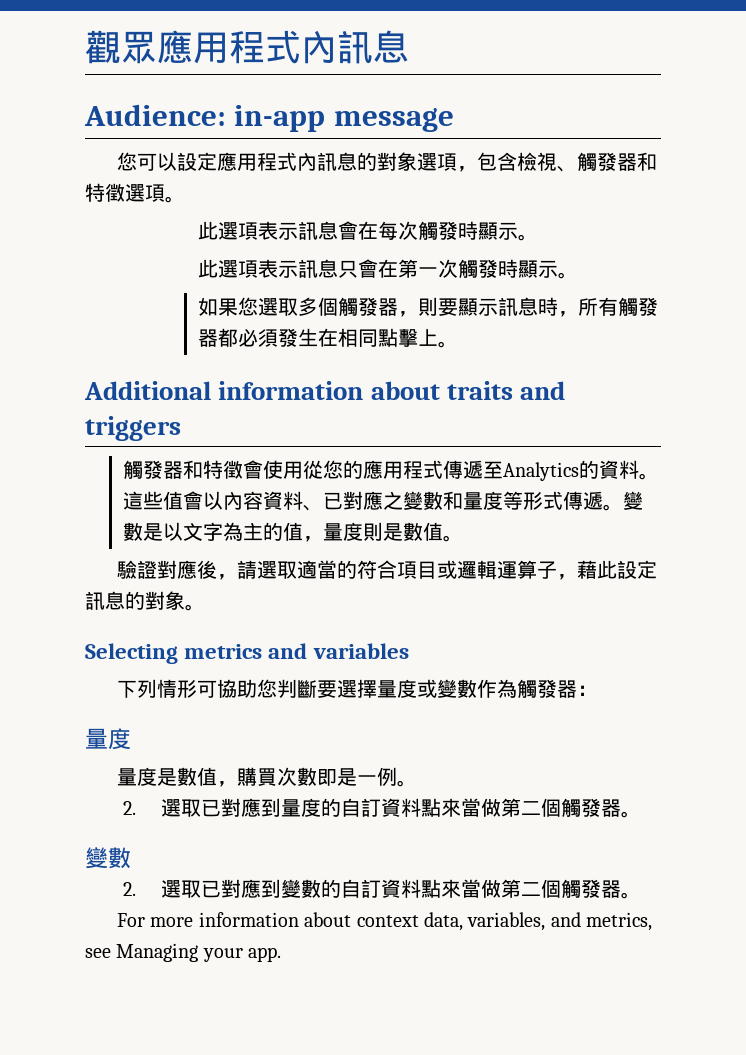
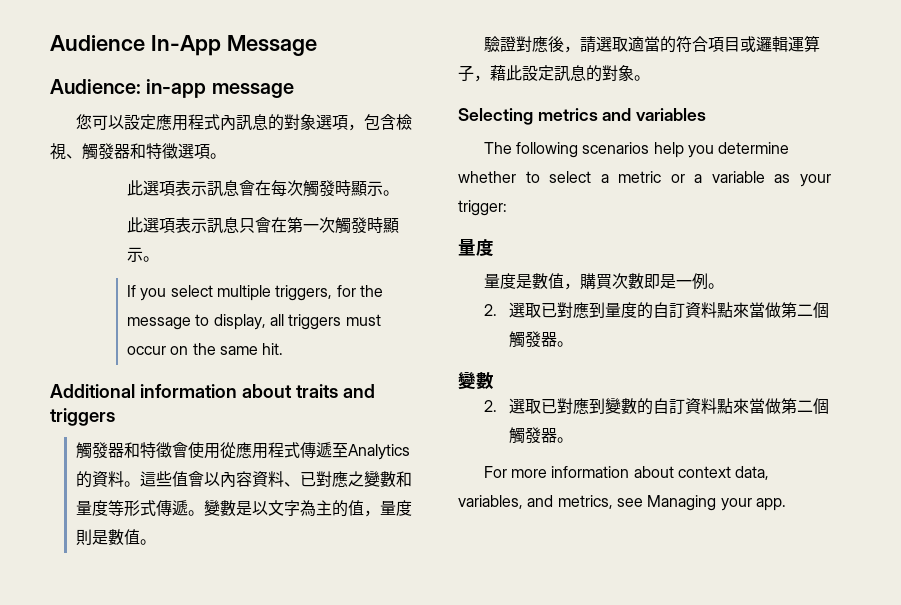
- 觀眾應用程式內訊息
+ Audience In-App Message
- 如果您選取多個觸發器，則要顯示訊息時，所有觸發器都必須發生在相同點擊上。
+ If you select multiple triggers, for the message to display, all triggers must occur on the same hit.
- 觸發器和特徵會使用從您的應用程式傳遞至Analytics的資料。
+ 觸發器和特徵會使用從應用程式傳遞至Analytics的資料。
- 下列情形可協助您判斷要選擇量度或變數作為觸發器：
+ The following scenarios help you determine whether to select a metric or a variable as your trigger:

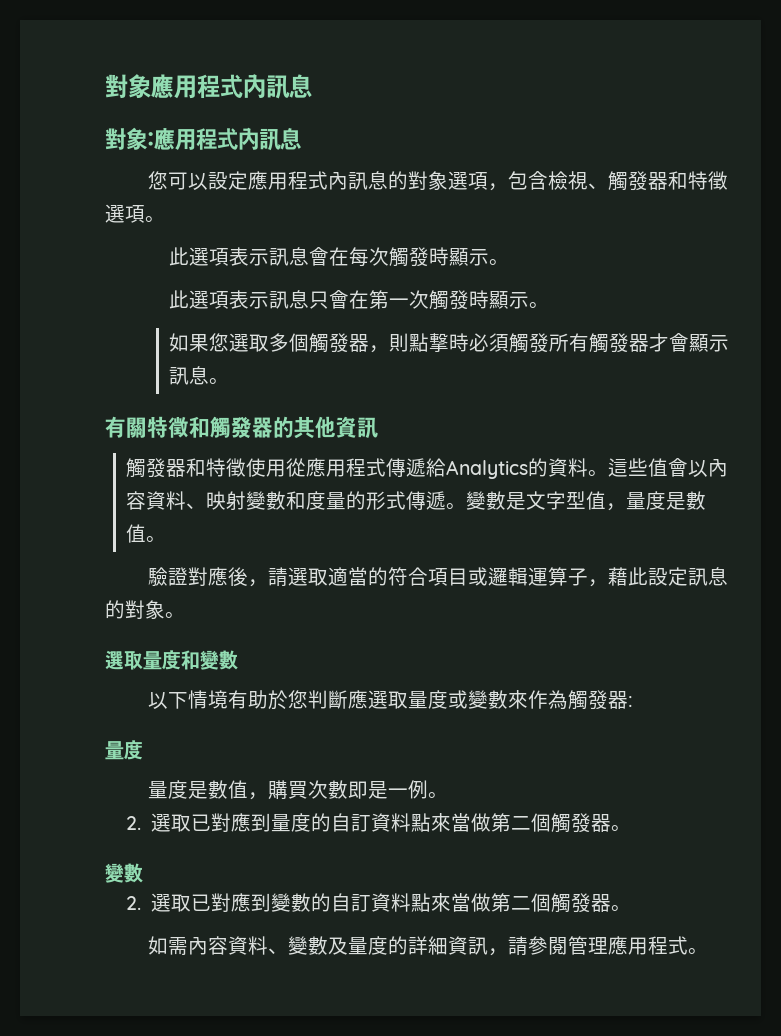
- Audience In-App Message
- Audience: in-app message
+ 對象應用程式內訊息
+ 對象:應用程式內訊息
- If you select multiple triggers, for the message to display, all triggers must occur on the same hit.
- Additional information about traits and triggers
- 觸發器和特徵會使用從應用程式傳遞至Analytics的資料。
+ 如果您選取多個觸發器，則點撃時必須觸發所有觸發器才會顯示訊息。
+ 有關特徵和觸發器的其他資訊
+ 觸發器和特徵使用從應用程式傳遞給Analytics的資料。
- 這些值會以內容資料、已對應之變數和量度等形式傳遞。
+ 這些值會以內容資料、映射變數和度量的形式傳遞。
- 變數是以文字為主的值，量度則是數值。
+ 變數是文字型值，量度是數值。
- Selecting metrics and variables
- The following scenarios help you determine whether to select a metric or a variable as your trigger:
+ 選取量度和變數
+ 以下情境有助於您判斷應選取量度或變數來作為觸發器:
- For more information about context data, variables, and metrics, see Managing your app.
+ 如需內容資料、變數及量度的詳細資訊，請參閱管理應用程式。

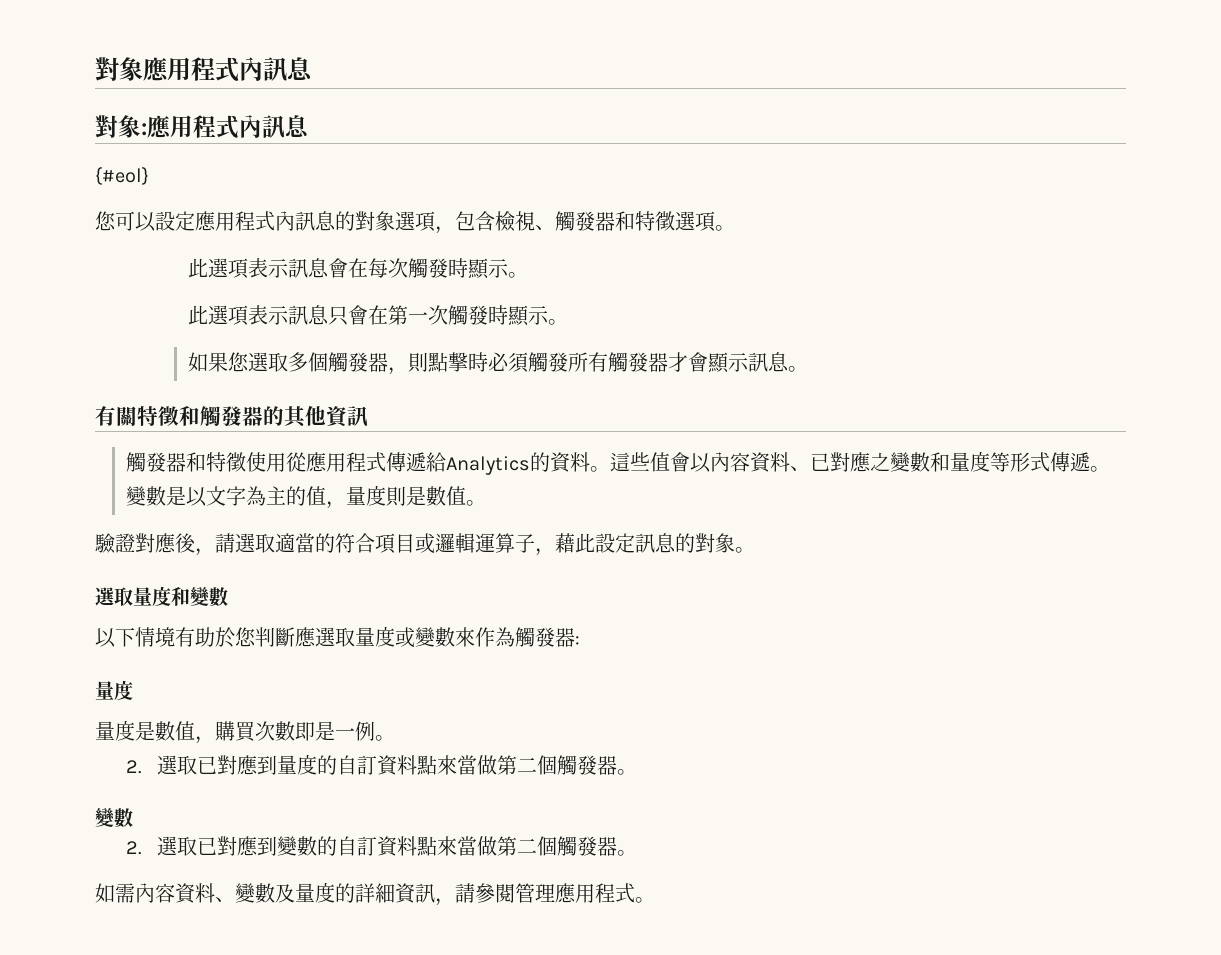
+ {#eol}
- 這些值會以內容資料、映射變數和度量的形式傳遞。
+ 這些值會以內容資料、已對應之變數和量度等形式傳遞。
- 變數是文字型值，量度是數值。
+ 變數是以文字為主的值，量度則是數值。

